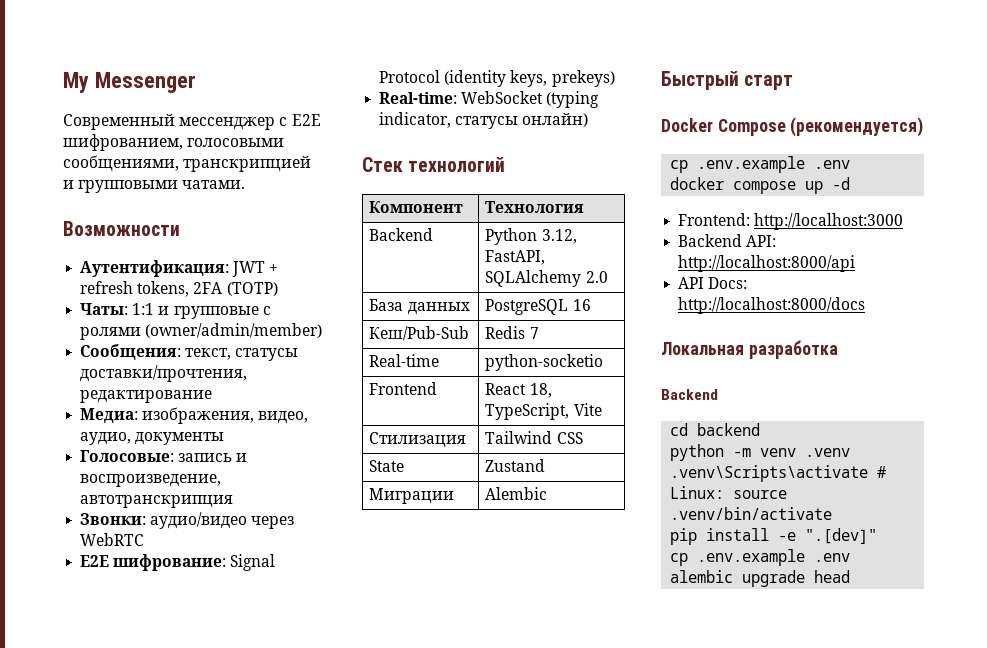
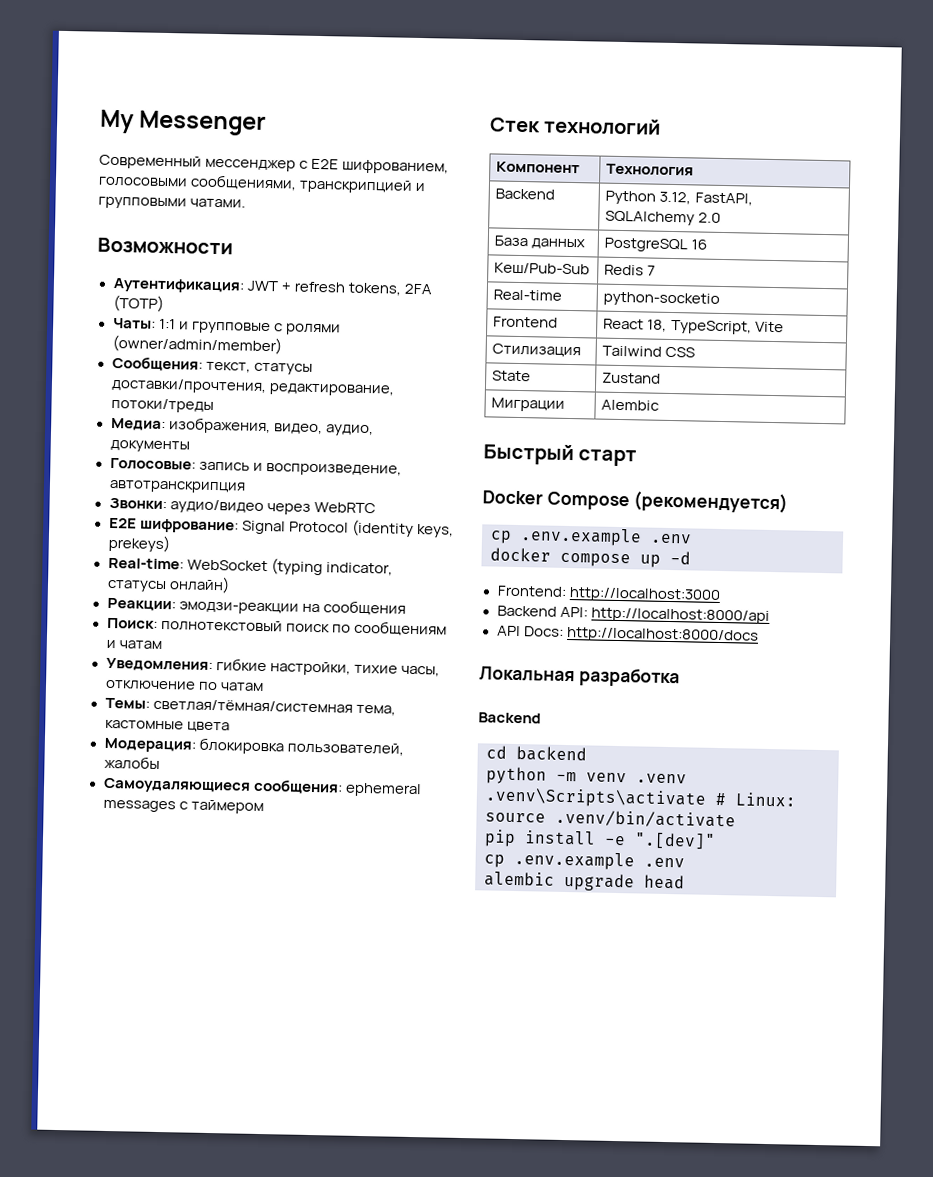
- Сообщения: текст, статусы доставки/прочтения, редактирование
+ Сообщения: текст, статусы доставки/прочтения, редактирование, потоки/треды
+ Реакции: эмодзи-реакции на сообщения
+ Поиск: полнотекстовый поиск по сообщениям и чатам
+ Уведомления: гибкие настройки, тихие часы, отключение по чатам
+ Темы: светлая/тёмная/системная тема, кастомные цвета
+ Модерация: блокировка пользователей, жалобы
+ Самоудаляющиеся сообщения: ephemeral messages с таймером

